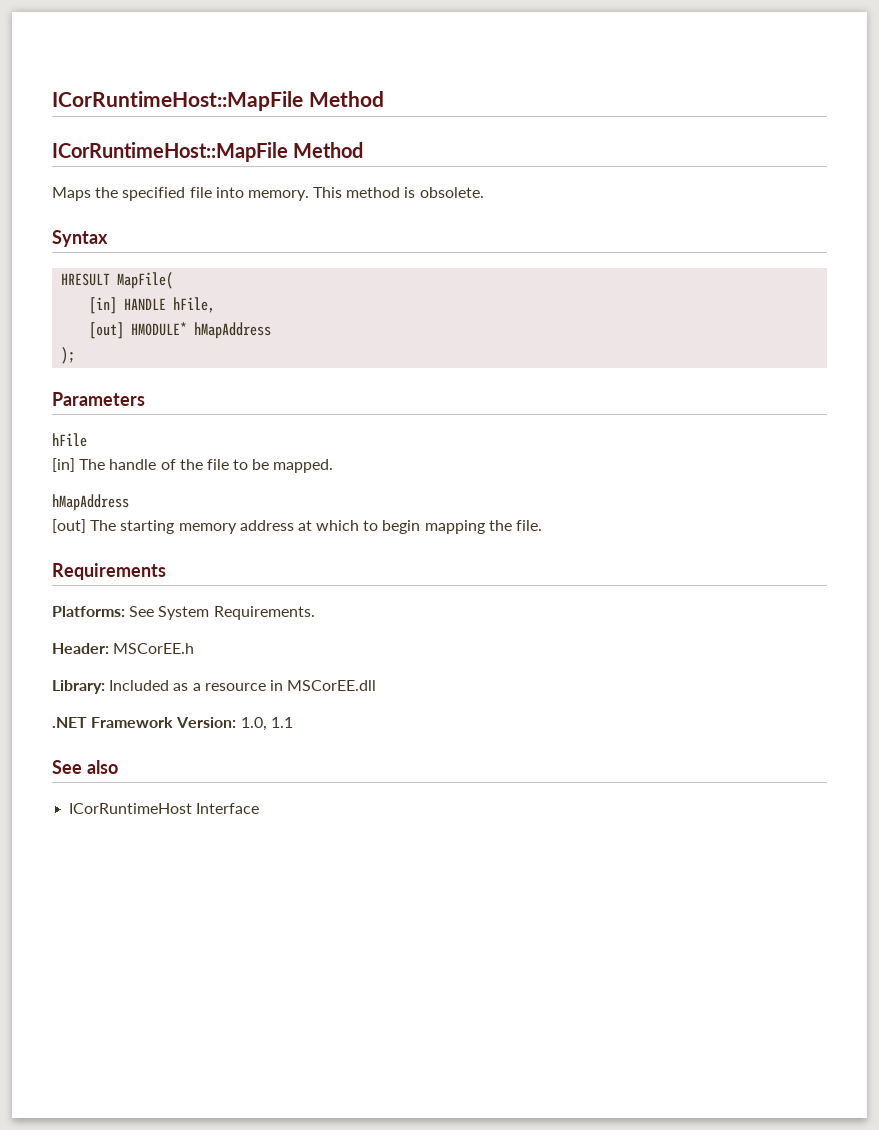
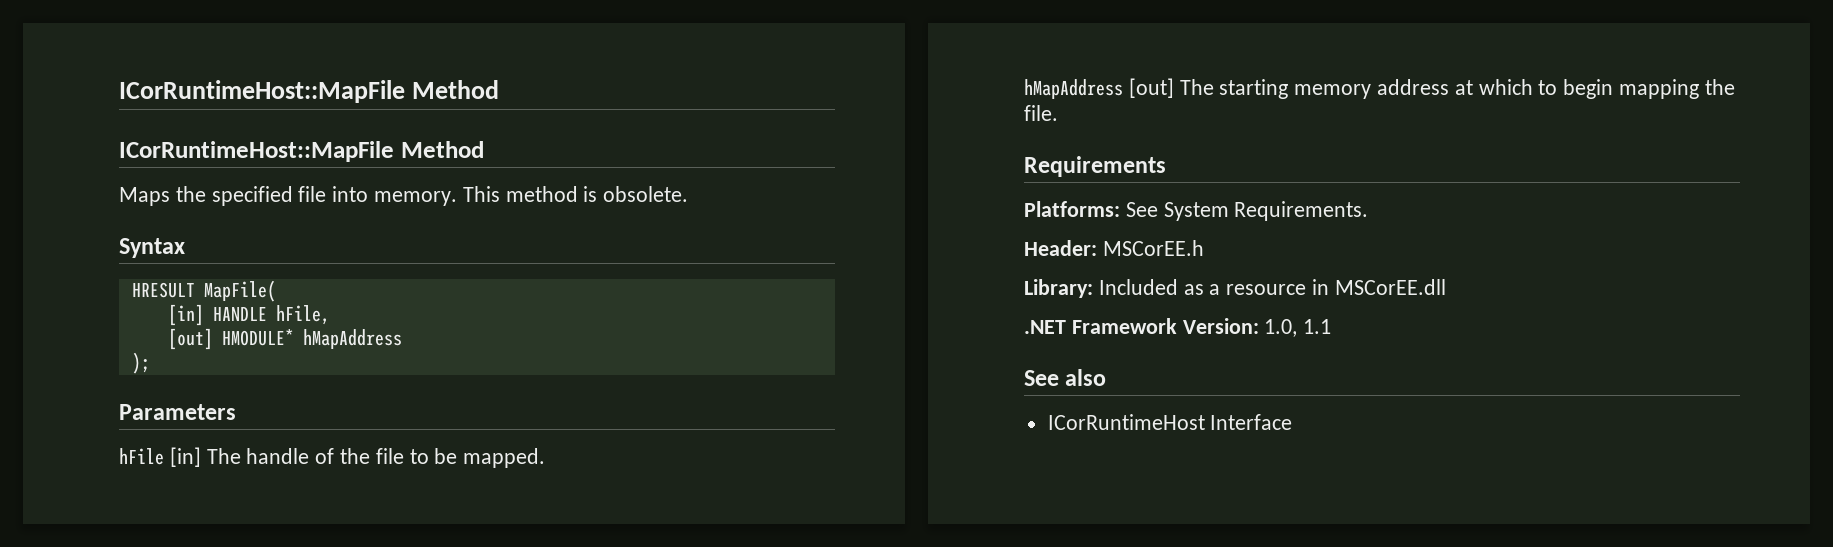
- hFile
- [in] The handle of the file to be mapped.
- hMapAddress
- [out] The starting memory address at which to begin mapping the file.
+ hFile [in] The handle of the file to be mapped.
+ hMapAddress [out] The starting memory address at which to begin mapping the file.

